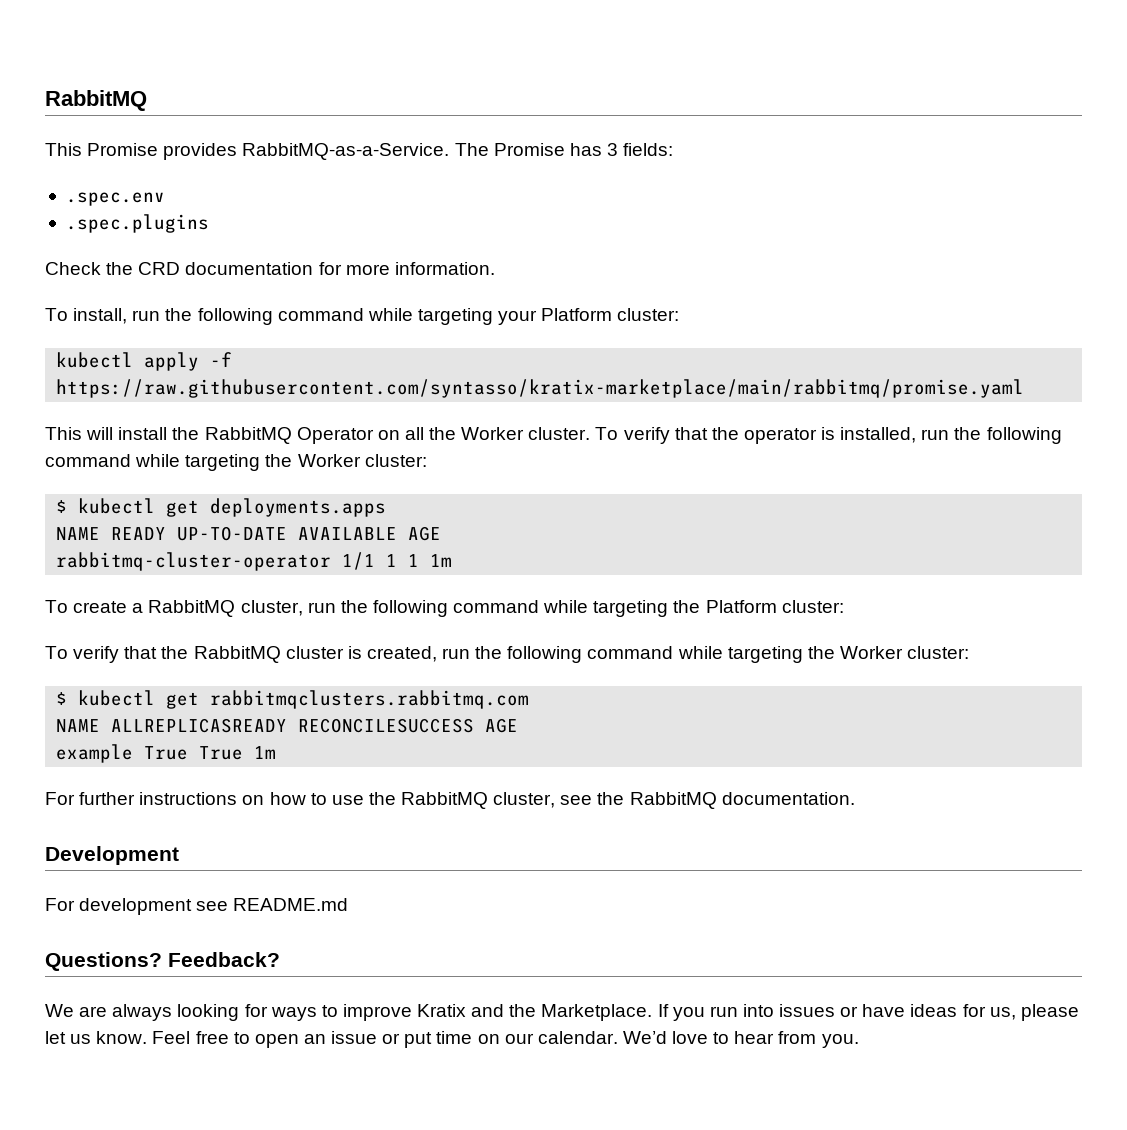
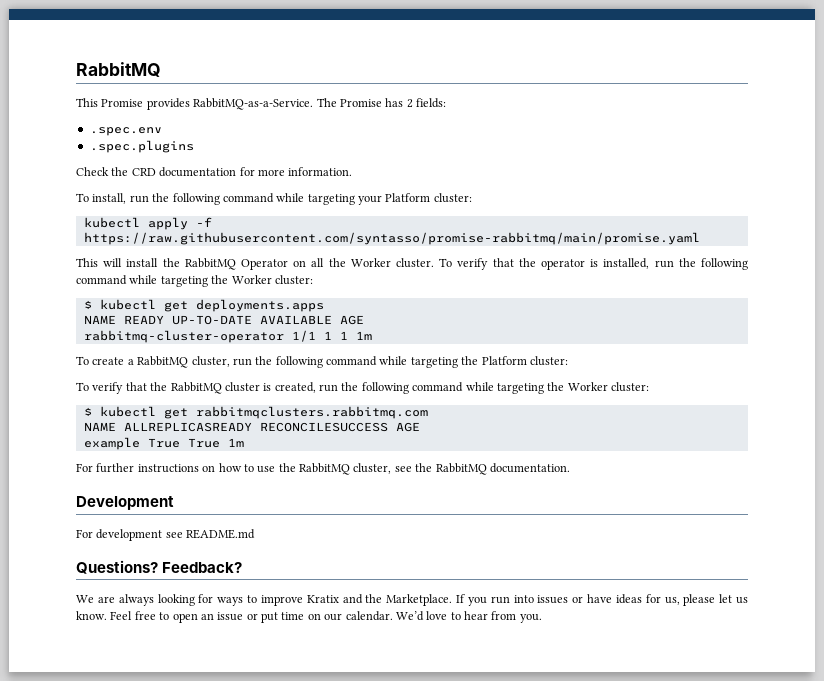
- The Promise has 3 fields:
+ The Promise has 2 fields:
- kubectl apply -f https://raw.githubusercontent.com/syntasso/kratix-marketplace/main/rabbitmq/promise.yaml
+ kubectl apply -f https://raw.githubusercontent.com/syntasso/promise-rabbitmq/main/promise.yaml

